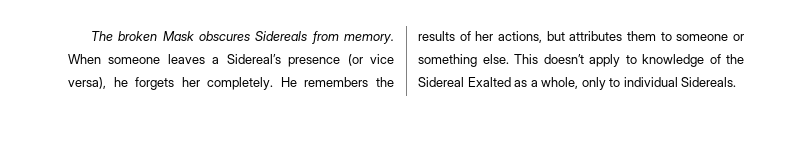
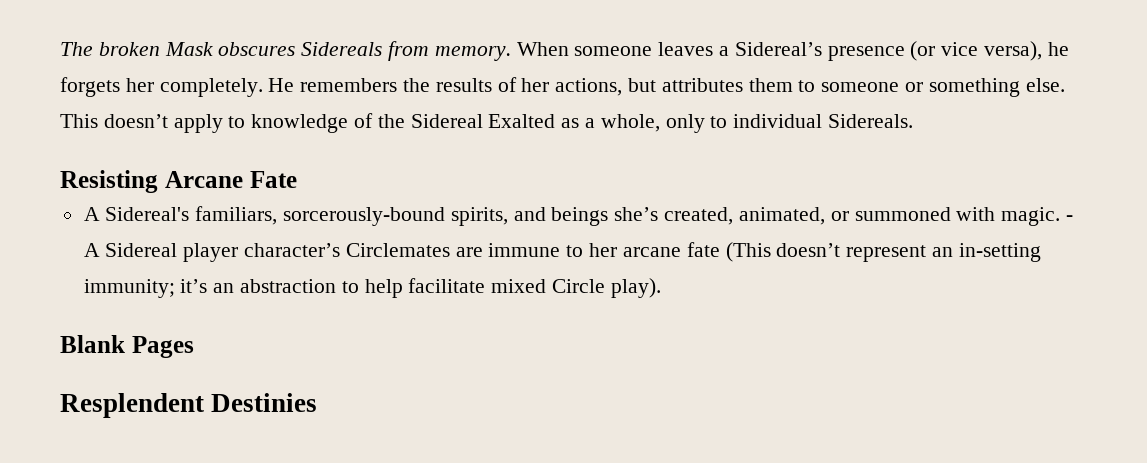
+ Resisting Arcane Fate
+ A Sidereal's familiars, sorcerously-bound spirits, and beings she’s created, animated, or summoned with magic. - A Sidereal player character’s Circlemates are immune to her arcane fate (This doesn’t represent an in-setting immunity; it’s an abstraction to help facilitate mixed Circle play).
+ Blank Pages
+ Resplendent Destinies

